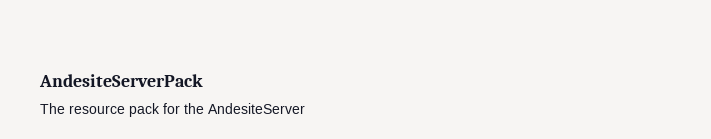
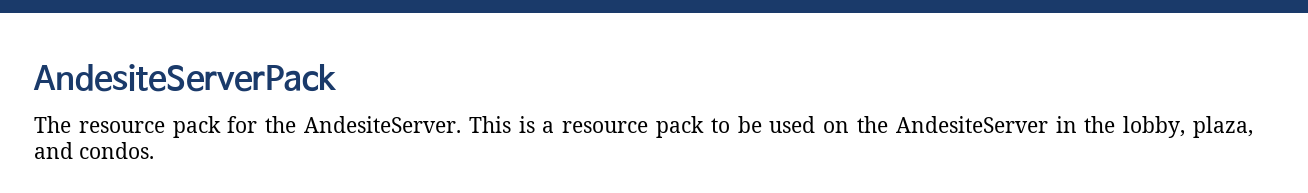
- The resource pack for the AndesiteServer
+ The resource pack for the AndesiteServer. This is a resource pack to be used on the AndesiteServer in the lobby, plaza, and condos.

